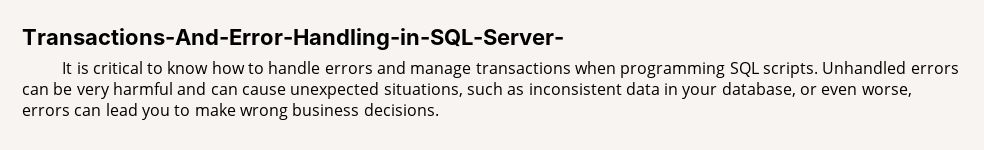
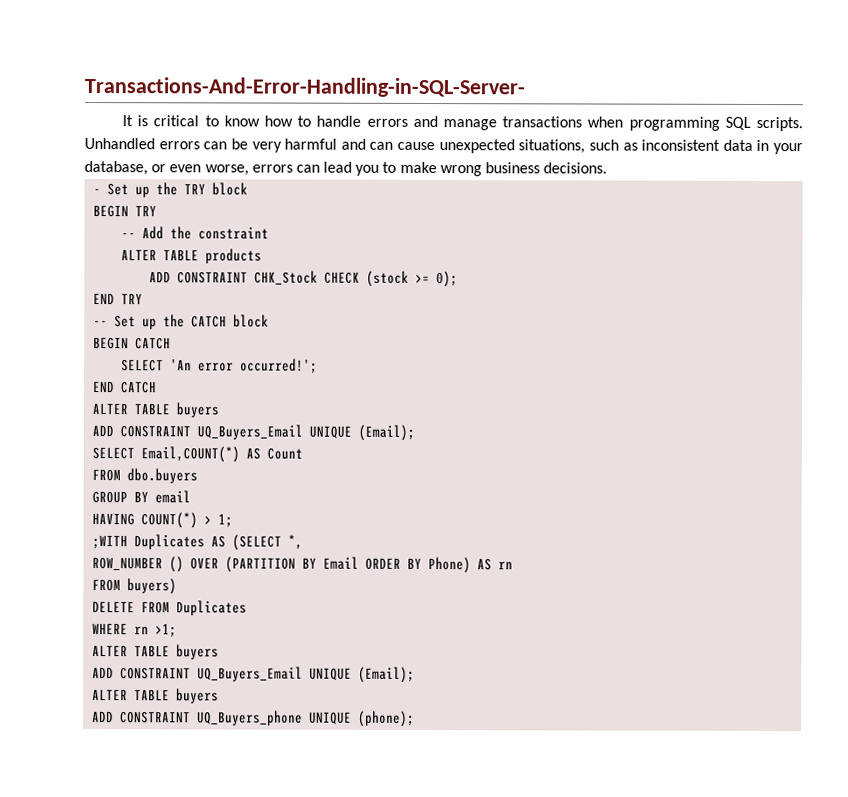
+ - Set up the TRY block
+ BEGIN TRY
+ -- Add the constraint
+ ALTER TABLE products
+ ADD CONSTRAINT CHK_Stock CHECK (stock >= 0);
+ END TRY
+ -- Set up the CATCH block
+ BEGIN CATCH
+ SELECT 'An error occurred!';
+ END CATCH
+ ALTER TABLE buyers
+ ADD CONSTRAINT UQ_Buyers_Email UNIQUE (Email);
+ SELECT Email,COUNT(*) AS Count
+ FROM dbo.buyers
+ GROUP BY email
+ HAVING COUNT(*) > 1;
+ ;WITH Duplicates AS (SELECT *,
+ ROW_NUMBER () OVER (PARTITION BY Email ORDER BY Phone) AS rn
+ FROM buyers)
+ DELETE FROM Duplicates
+ WHERE rn >1;
+ ALTER TABLE buyers
+ ADD CONSTRAINT UQ_Buyers_Email UNIQUE (Email);
+ ALTER TABLE buyers
+ ADD CONSTRAINT UQ_Buyers_phone UNIQUE (phone);

